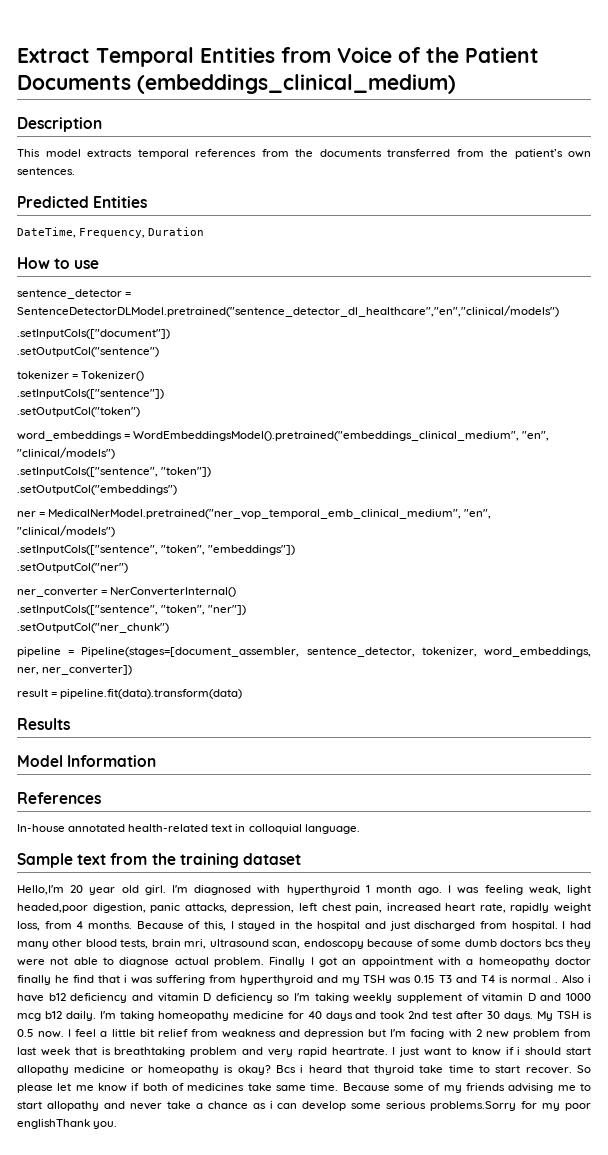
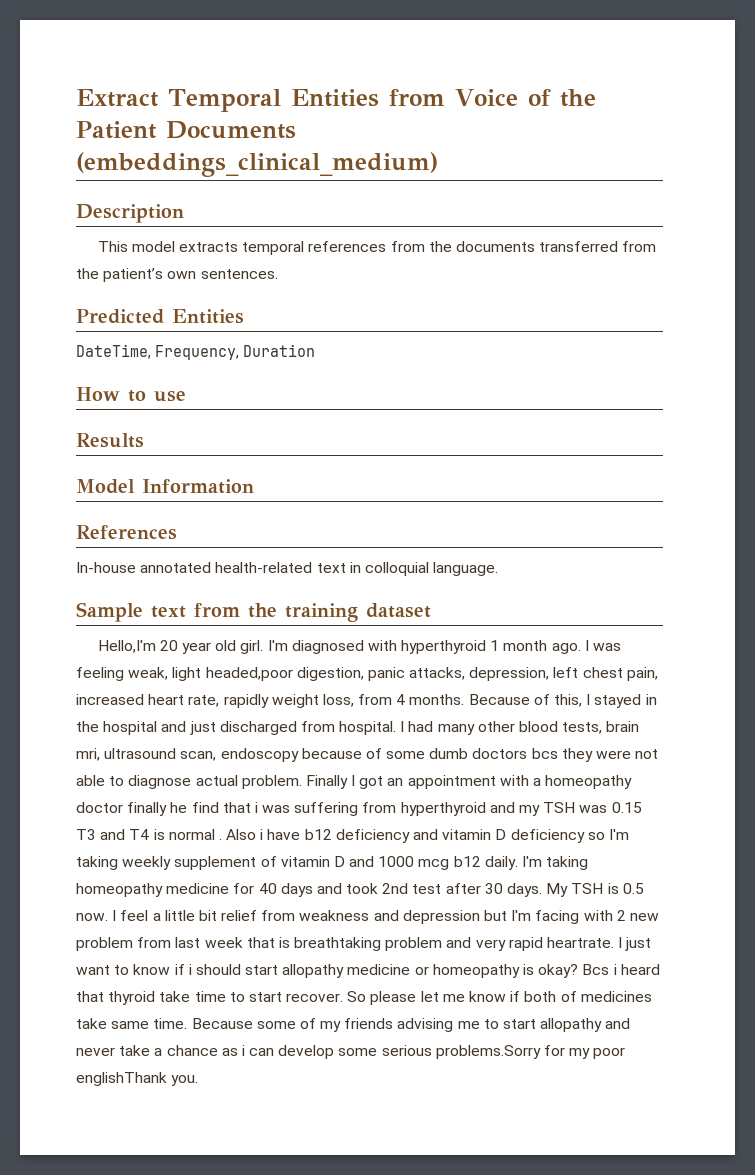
- sentence_detector = SentenceDetectorDLModel.pretrained("sentence_detector_dl_healthcare","en","clinical/models")
- .setInputCols(["document"])
- .setOutputCol("sentence")
- tokenizer = Tokenizer()
- .setInputCols(["sentence"])
- .setOutputCol("token")
- word_embeddings = WordEmbeddingsModel().pretrained("embeddings_clinical_medium", "en", "clinical/models")
- .setInputCols(["sentence", "token"])
- .setOutputCol("embeddings")
- ner = MedicalNerModel.pretrained("ner_vop_temporal_emb_clinical_medium", "en", "clinical/models")
- .setInputCols(["sentence", "token", "embeddings"])
- .setOutputCol("ner")
- ner_converter = NerConverterInternal()
- .setInputCols(["sentence", "token", "ner"])
- .setOutputCol("ner_chunk")
- pipeline = Pipeline(stages=[document_assembler, sentence_detector, tokenizer, word_embeddings, ner, ner_converter])
- result = pipeline.fit(data).transform(data)

